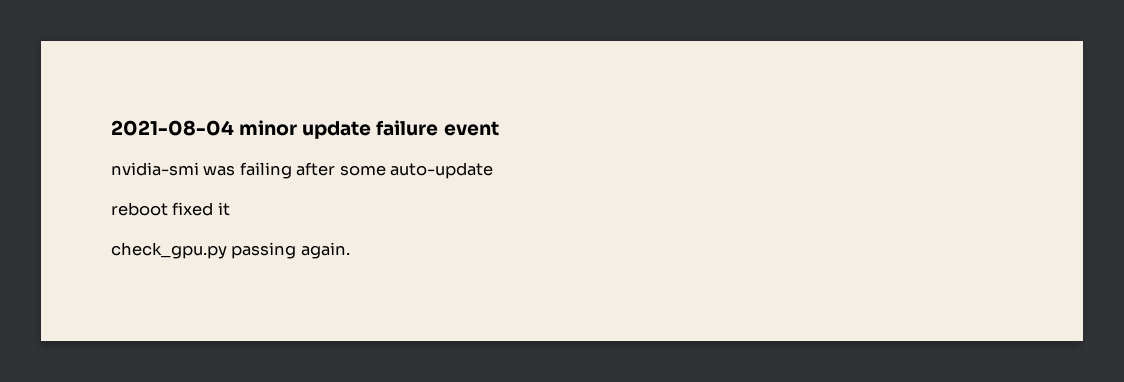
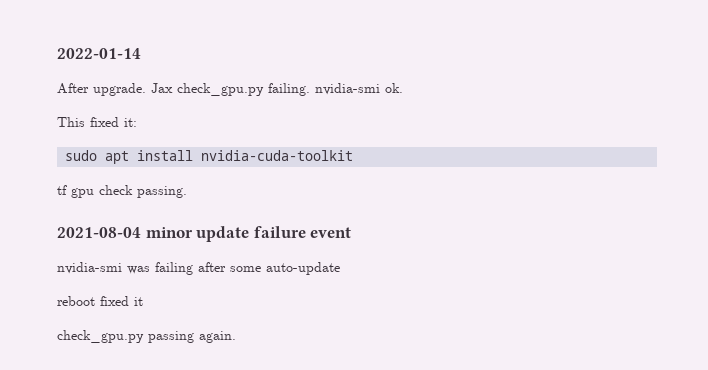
+ 2022-01-14
+ After upgrade. Jax check_gpu.py failing. nvidia-smi ok.
+ This fixed it:
+ sudo apt install nvidia-cuda-toolkit
+ tf gpu check passing.

